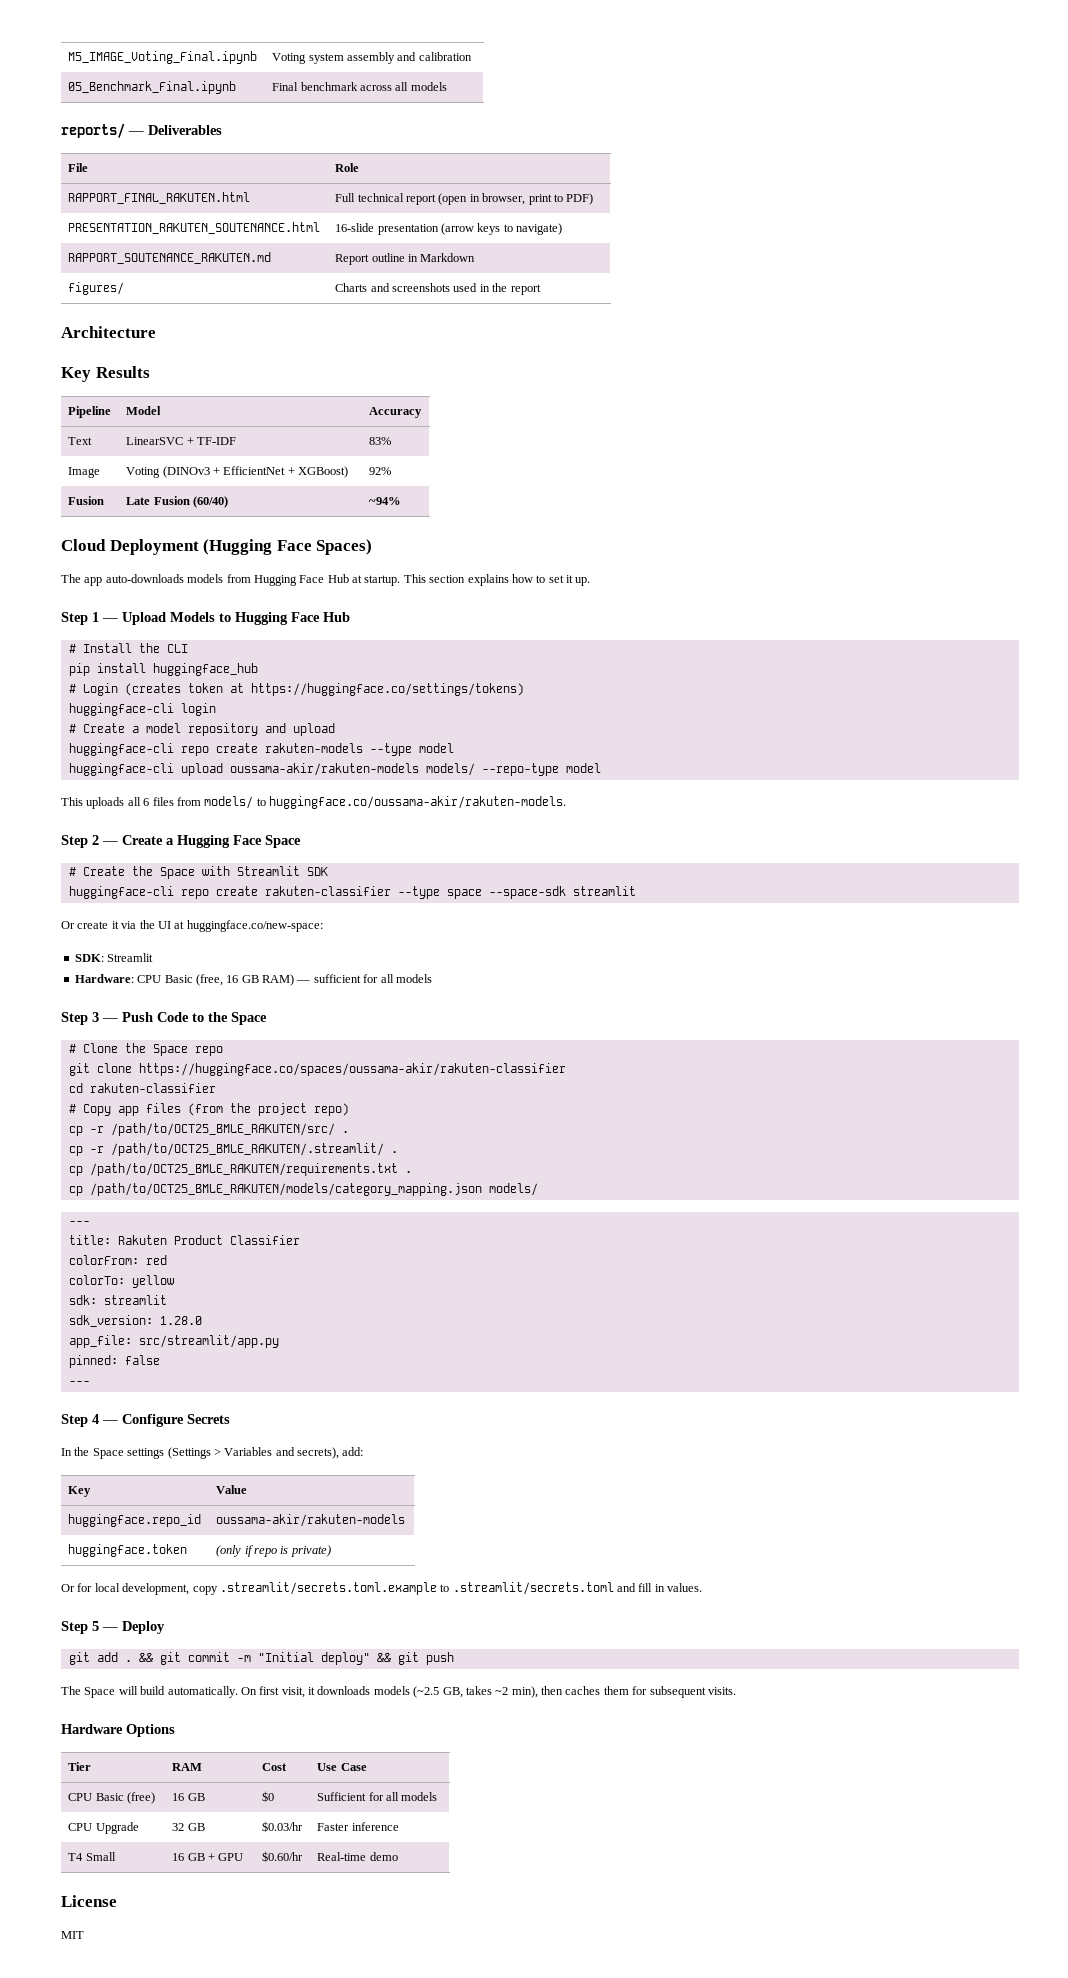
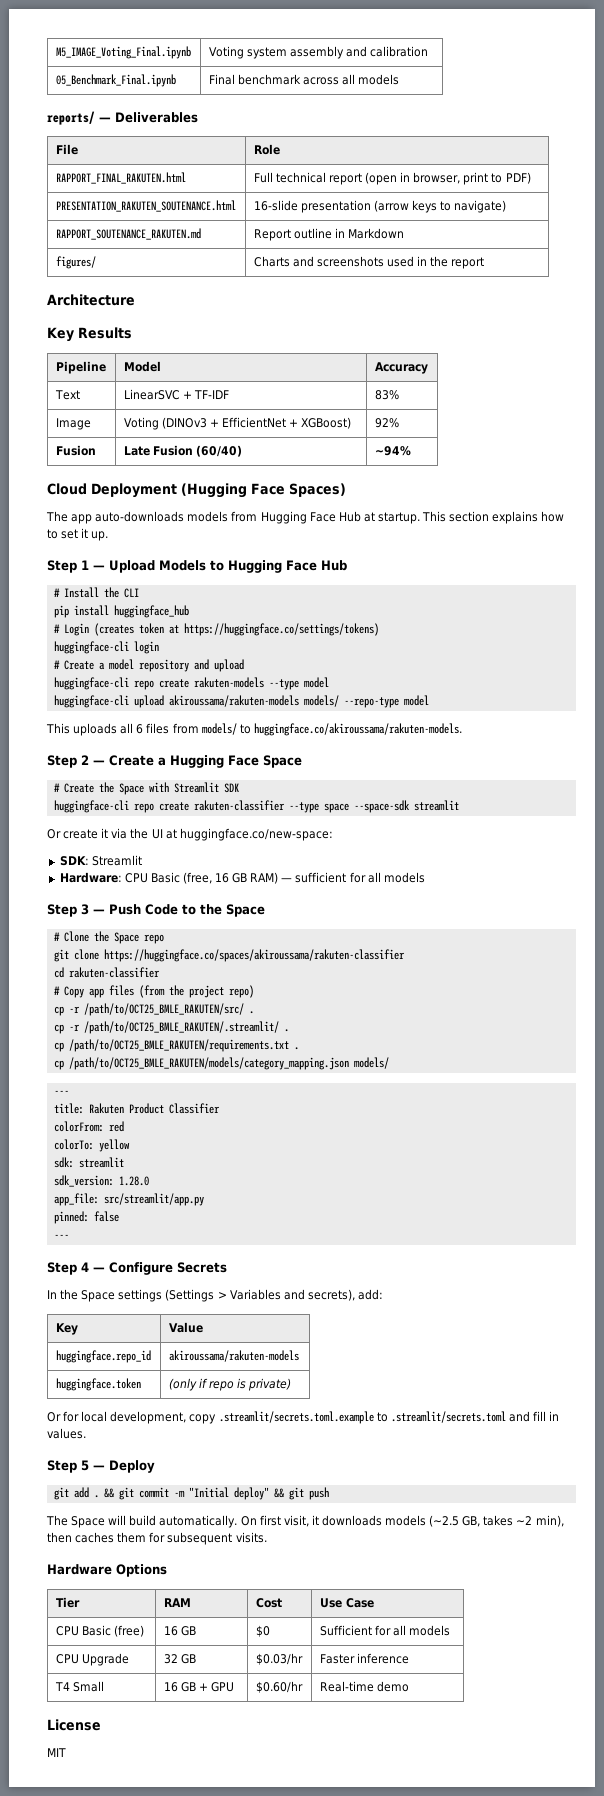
- huggingface-cli upload oussama-akir/rakuten-models models/ --repo-type model
+ huggingface-cli upload akiroussama/rakuten-models models/ --repo-type model
- This uploads all 6 files from models/ to huggingface.co/oussama-akir/rakuten-models.
+ This uploads all 6 files from models/ to huggingface.co/akiroussama/rakuten-models.
- git clone https://huggingface.co/spaces/oussama-akir/rakuten-classifier
+ git clone https://huggingface.co/spaces/akiroussama/rakuten-classifier
- huggingface.repo_id | oussama-akir/rakuten-models
+ huggingface.repo_id | akiroussama/rakuten-models

